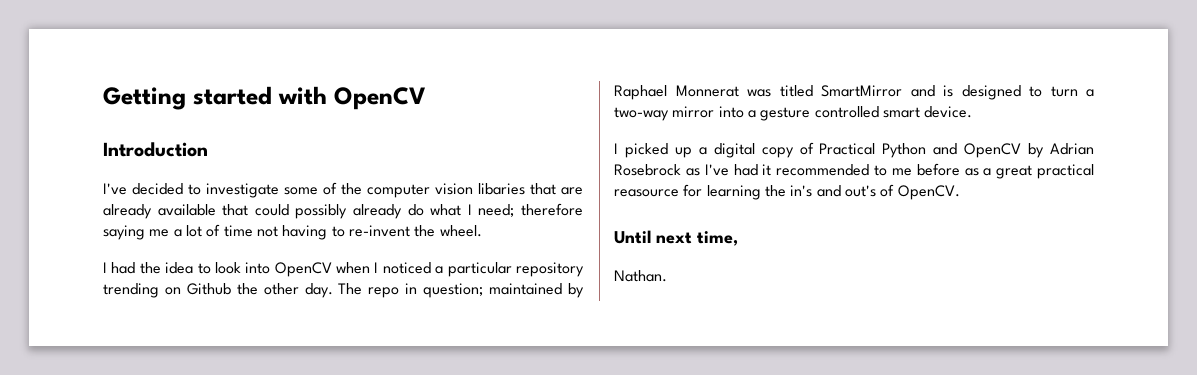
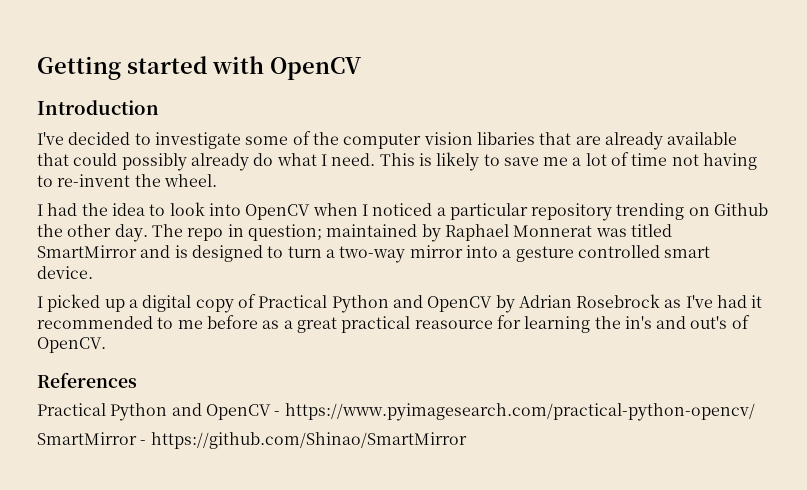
- I've decided to investigate some of the computer vision libaries that are already available that could possibly already do what I need; therefore saying me a lot of time not having to re-invent the wheel.
+ I've decided to investigate some of the computer vision libaries that are already available that could possibly already do what I need. This is likely to save me a lot of time not having to re-invent the wheel.
- Until next time,
- Nathan.
+ References
+ Practical Python and OpenCV - https://www.pyimagesearch.com/practical-python-opencv/
+ SmartMirror - https://github.com/Shinao/SmartMirror

